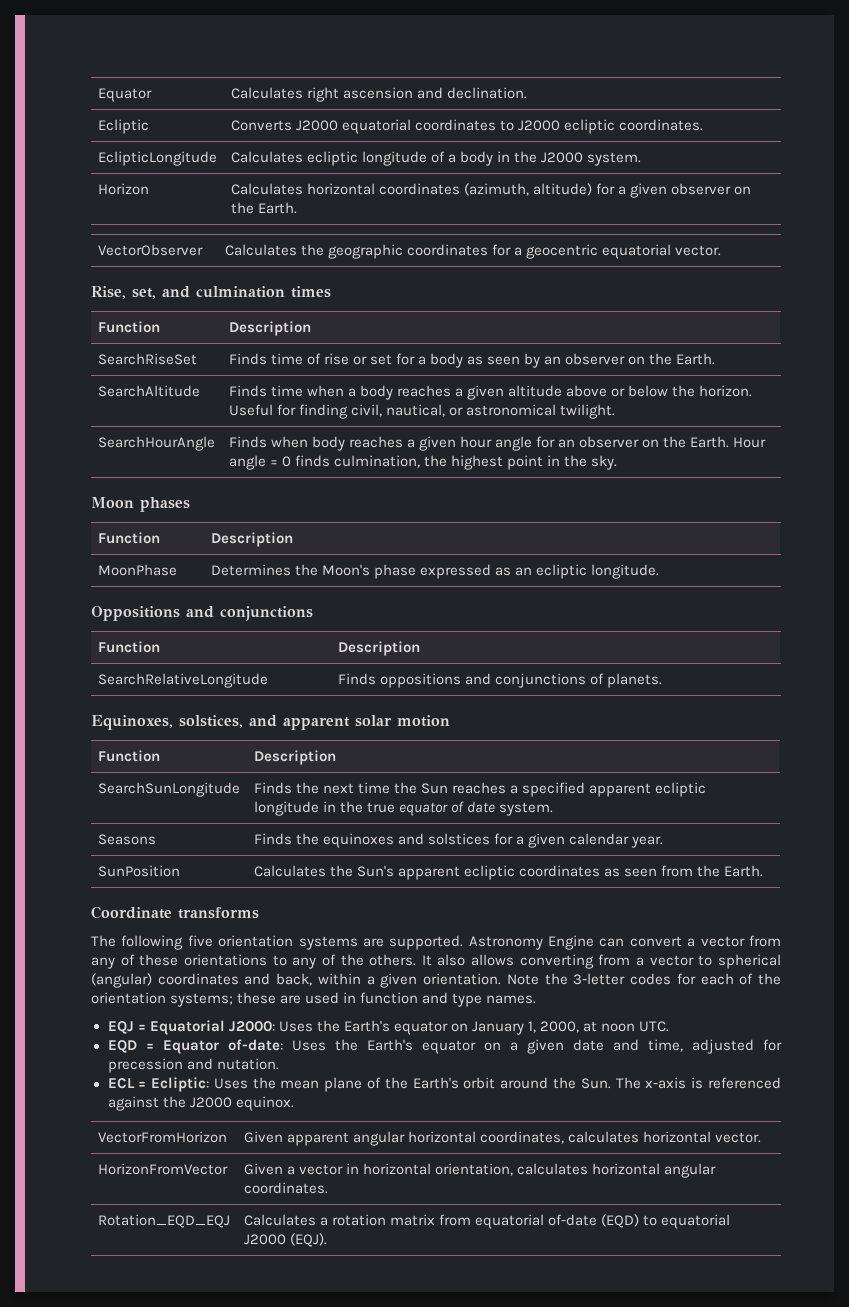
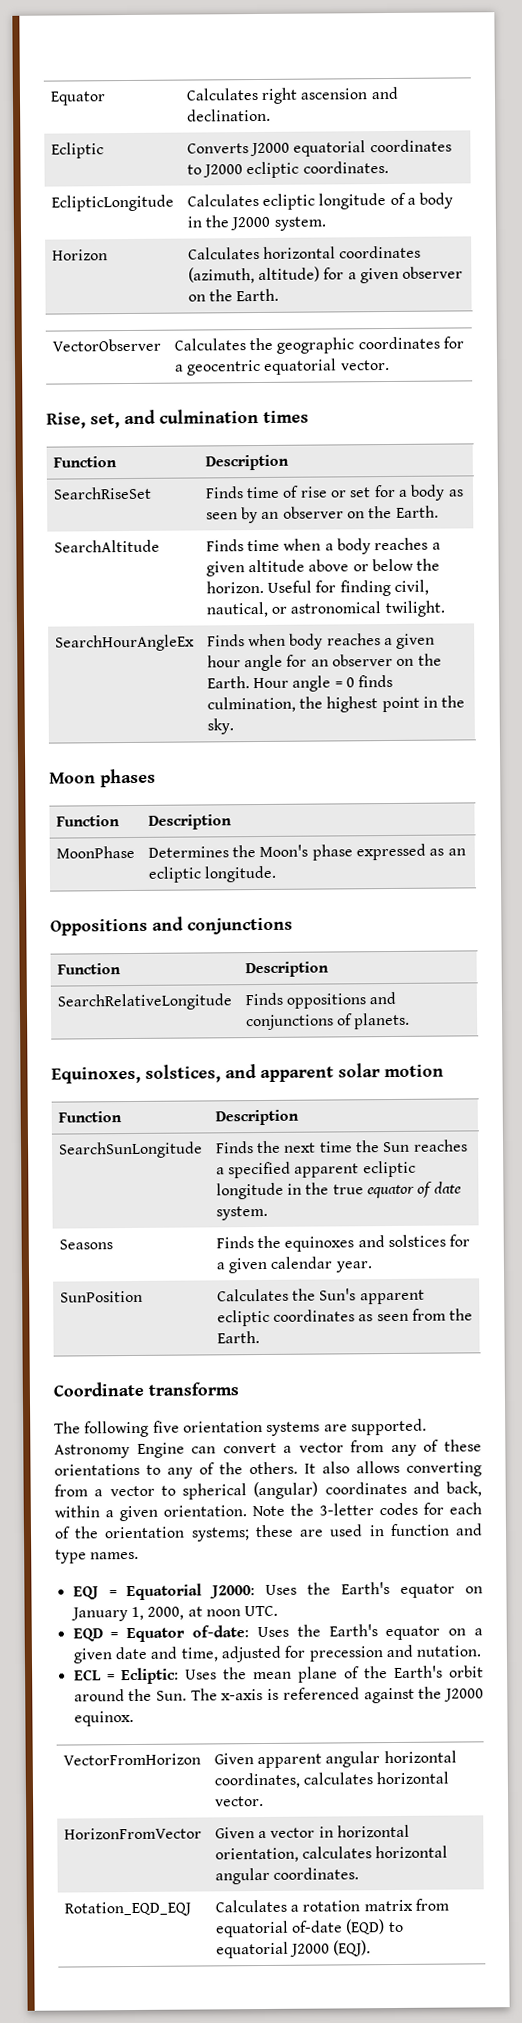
- SearchHourAngle | Finds when body reaches a given hour angle for an observer on the Earth. Hour angle = 0 finds culmination, the highest point in the sky.
+ SearchHourAngleEx | Finds when body reaches a given hour angle for an observer on the Earth. Hour angle = 0 finds culmination, the highest point in the sky.

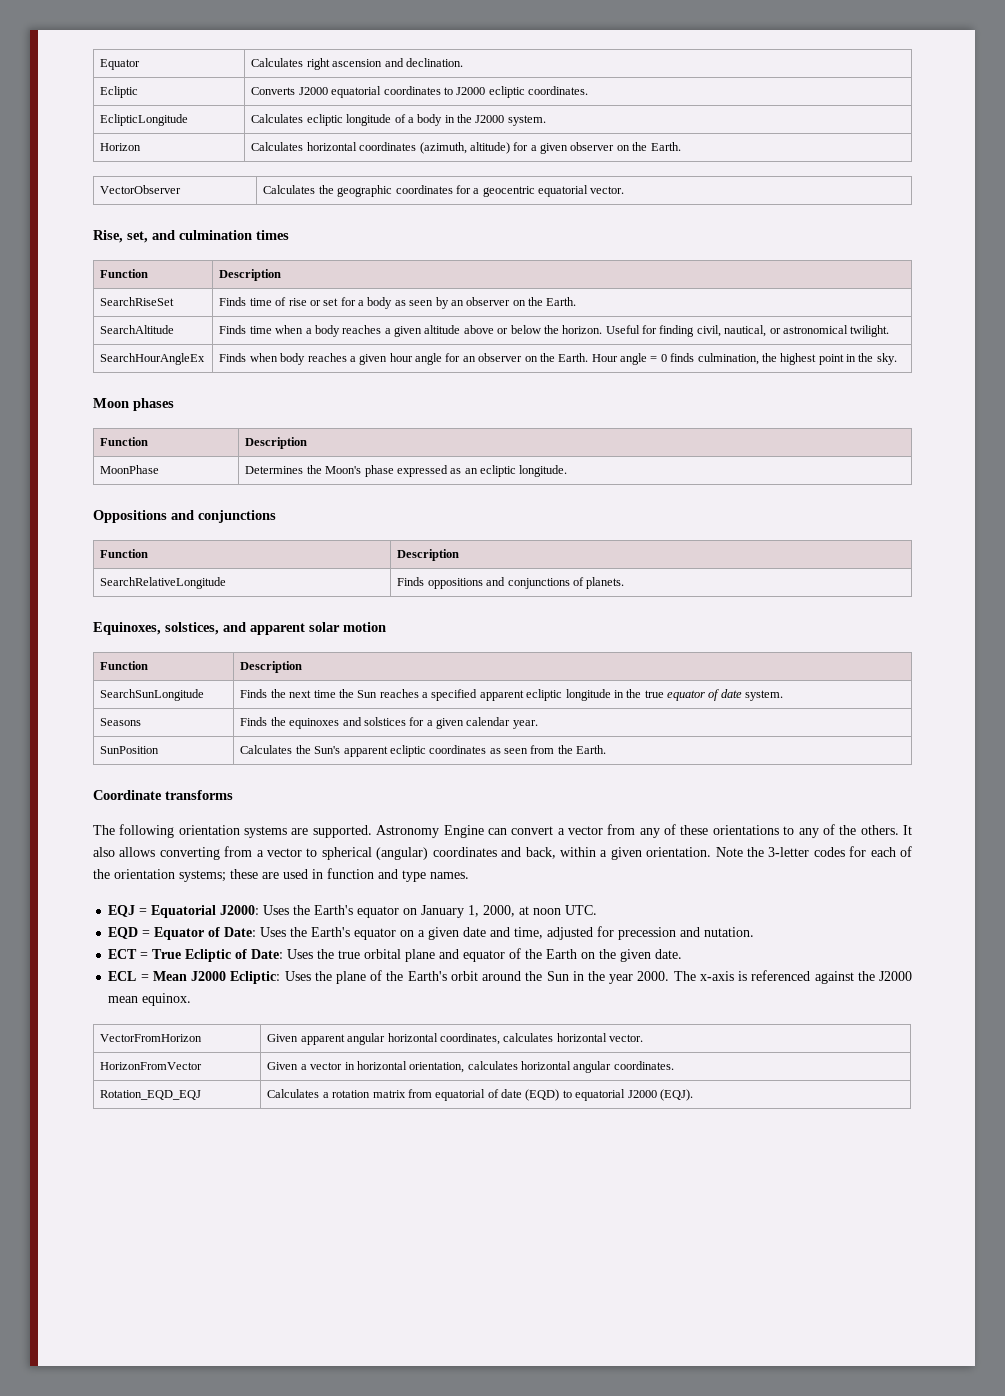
- The following five orientation systems are supported.
+ The following orientation systems are supported.
- EQD = Equator of-date: Uses the Earth's equator on a given date and time, adjusted for precession and nutation.
+ EQD = Equator of Date: Uses the Earth's equator on a given date and time, adjusted for precession and nutation.
+ ECT = True Ecliptic of Date: Uses the true orbital plane and equator of the Earth on the given date.
- ECL = Ecliptic: Uses the mean plane of the Earth's orbit around the Sun. The x-axis is referenced against the J2000 equinox.
+ ECL = Mean J2000 Ecliptic: Uses the plane of the Earth's orbit around the Sun in the year 2000. The x-axis is referenced against the J2000 mean equinox.
- Rotation_EQD_EQJ | Calculates a rotation matrix from equatorial of-date (EQD) to equatorial J2000 (EQJ).
+ Rotation_EQD_EQJ | Calculates a rotation matrix from equatorial of date (EQD) to equatorial J2000 (EQJ).

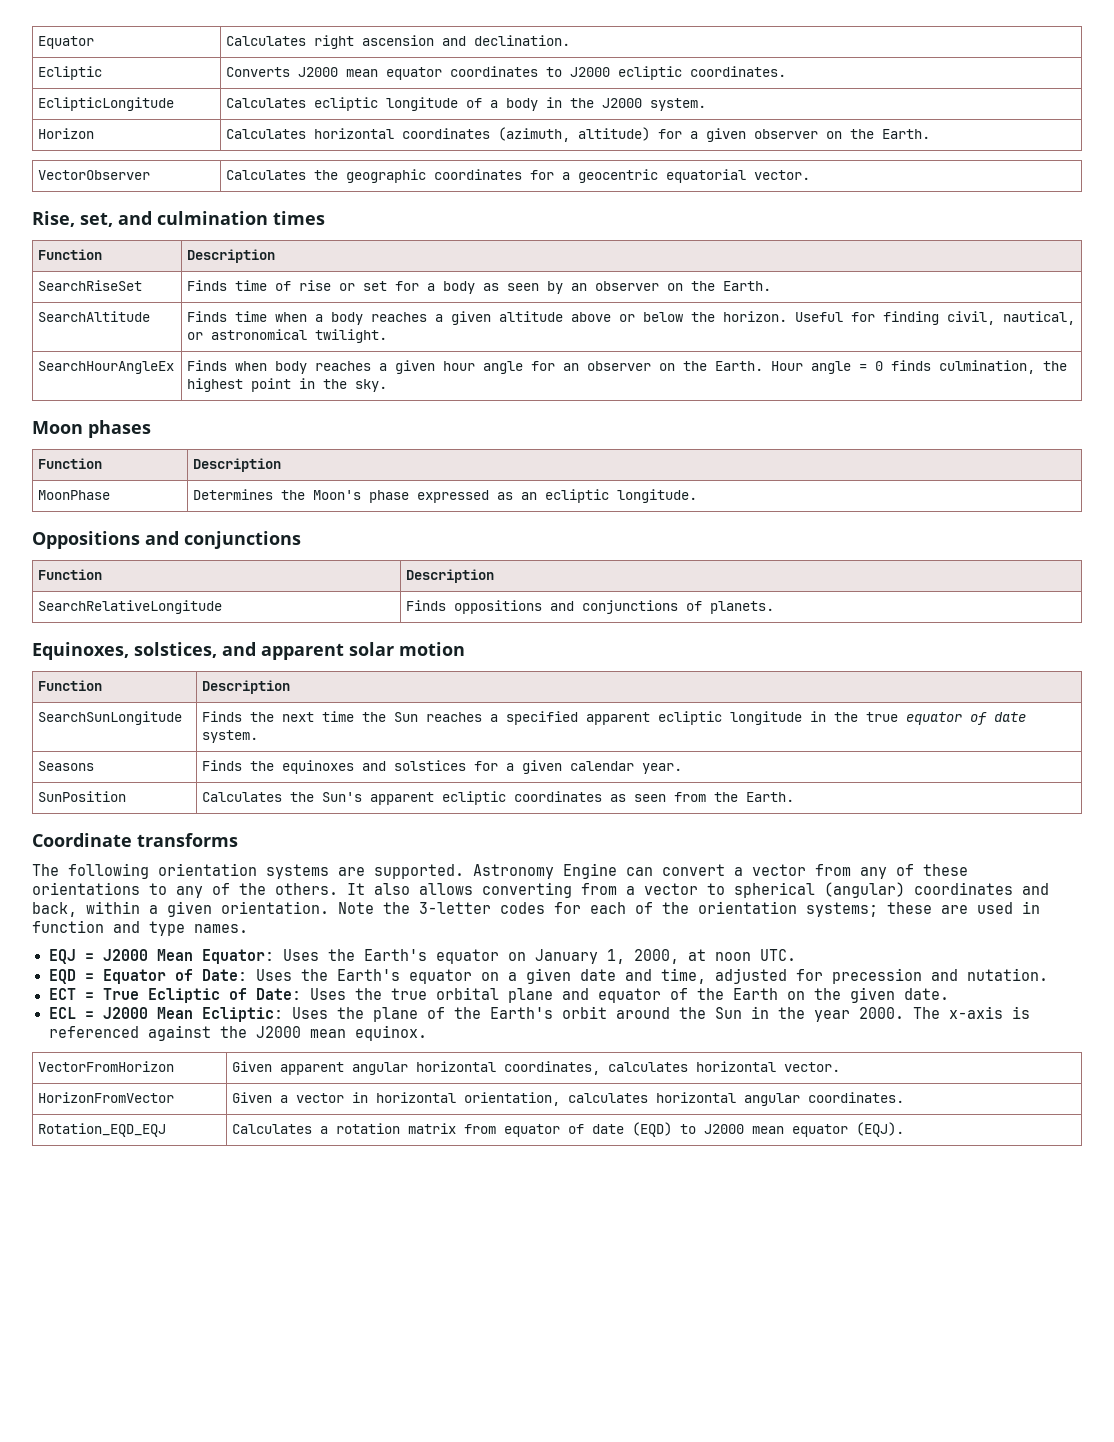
- Ecliptic | Converts J2000 equatorial coordinates to J2000 ecliptic coordinates.
+ Ecliptic | Converts J2000 mean equator coordinates to J2000 ecliptic coordinates.
- EQJ = Equatorial J2000: Uses the Earth's equator on January 1, 2000, at noon UTC.
+ EQJ = J2000 Mean Equator: Uses the Earth's equator on January 1, 2000, at noon UTC.
- ECL = Mean J2000 Ecliptic: Uses the plane of the Earth's orbit around the Sun in the year 2000.
+ ECL = J2000 Mean Ecliptic: Uses the plane of the Earth's orbit around the Sun in the year 2000.
- Rotation_EQD_EQJ | Calculates a rotation matrix from equatorial of date (EQD) to equatorial J2000 (EQJ).
+ Rotation_EQD_EQJ | Calculates a rotation matrix from equator of date (EQD) to J2000 mean equator (EQJ).

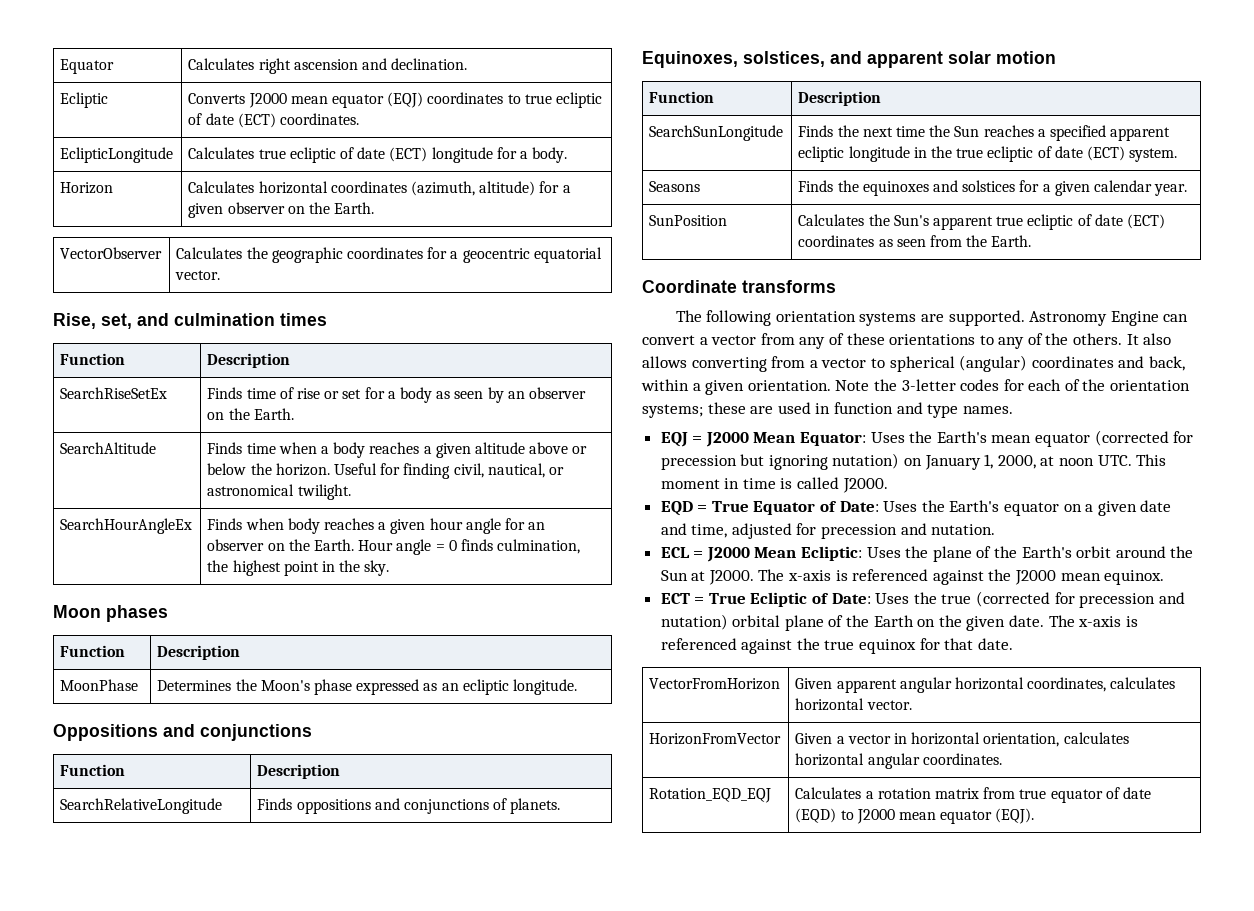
- Ecliptic | Converts J2000 mean equator coordinates to J2000 ecliptic coordinates.
- EclipticLongitude | Calculates ecliptic longitude of a body in the J2000 system.
+ Ecliptic | Converts J2000 mean equator (EQJ) coordinates to true ecliptic of date (ECT) coordinates.
+ EclipticLongitude | Calculates true ecliptic of date (ECT) longitude for a body.
- SearchRiseSet | Finds time of rise or set for a body as seen by an observer on the Earth.
+ SearchRiseSetEx | Finds time of rise or set for a body as seen by an observer on the Earth.
- SearchSunLongitude | Finds the next time the Sun reaches a specified apparent ecliptic longitude in the true equator of date system.
+ SearchSunLongitude | Finds the next time the Sun reaches a specified apparent ecliptic longitude in the true ecliptic of date (ECT) system.
- SunPosition | Calculates the Sun's apparent ecliptic coordinates as seen from the Earth.
+ SunPosition | Calculates the Sun's apparent true ecliptic of date (ECT) coordinates as seen from the Earth.
- EQJ = J2000 Mean Equator: Uses the Earth's equator on January 1, 2000, at noon UTC.
+ EQJ = J2000 Mean Equator: Uses the Earth's mean equator (corrected for precession but ignoring nutation) on January 1, 2000, at noon UTC. This moment in time is called J2000.
- EQD = Equator of Date: Uses the Earth's equator on a given date and time, adjusted for precession and nutation.
+ EQD = True Equator of Date: Uses the Earth's equator on a given date and time, adjusted for precession and nutation.
- ECT = True Ecliptic of Date: Uses the true orbital plane and equator of the Earth on the given date.
- ECL = J2000 Mean Ecliptic: Uses the plane of the Earth's orbit around the Sun in the year 2000.
+ ECL = J2000 Mean Ecliptic: Uses the plane of the Earth's orbit around the Sun at J2000.
+ ECT = True Ecliptic of Date: Uses the true (corrected for precession and nutation) orbital plane of the Earth on the given date. The x-axis is referenced against the true equinox for that date.
- Rotation_EQD_EQJ | Calculates a rotation matrix from equator of date (EQD) to J2000 mean equator (EQJ).
+ Rotation_EQD_EQJ | Calculates a rotation matrix from true equator of date (EQD) to J2000 mean equator (EQJ).

